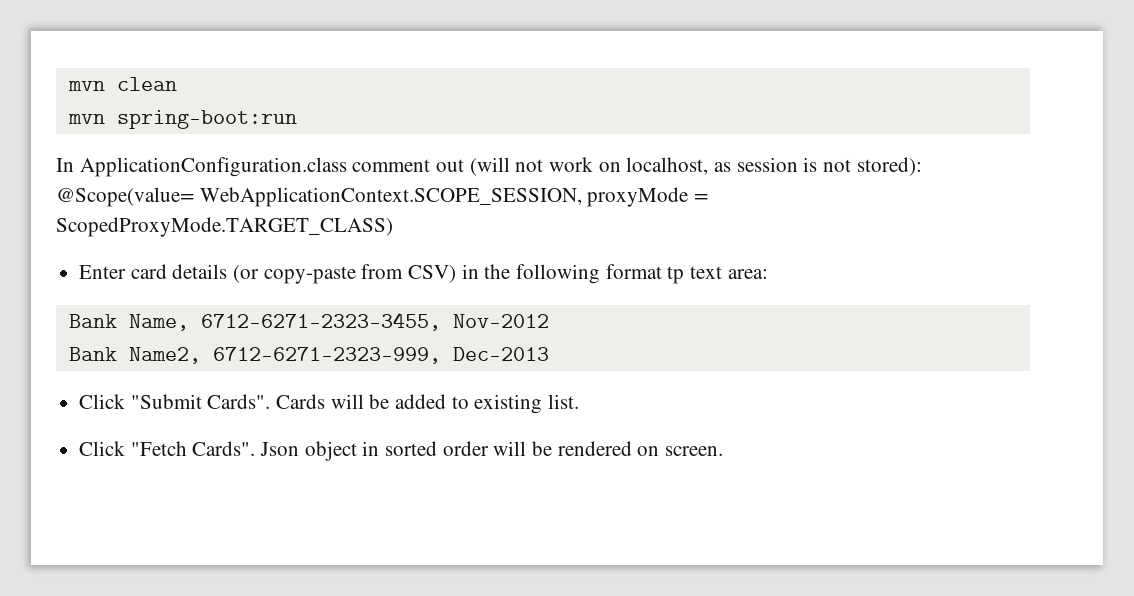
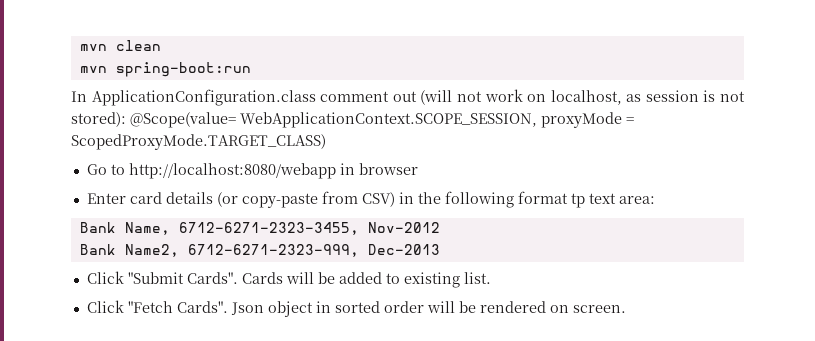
+ Go to http://localhost:8080/webapp in browser

